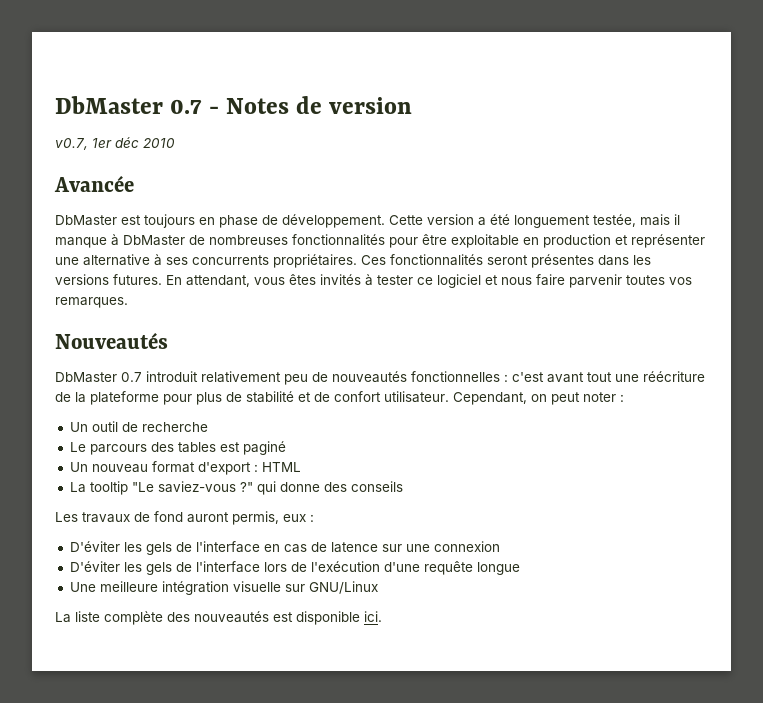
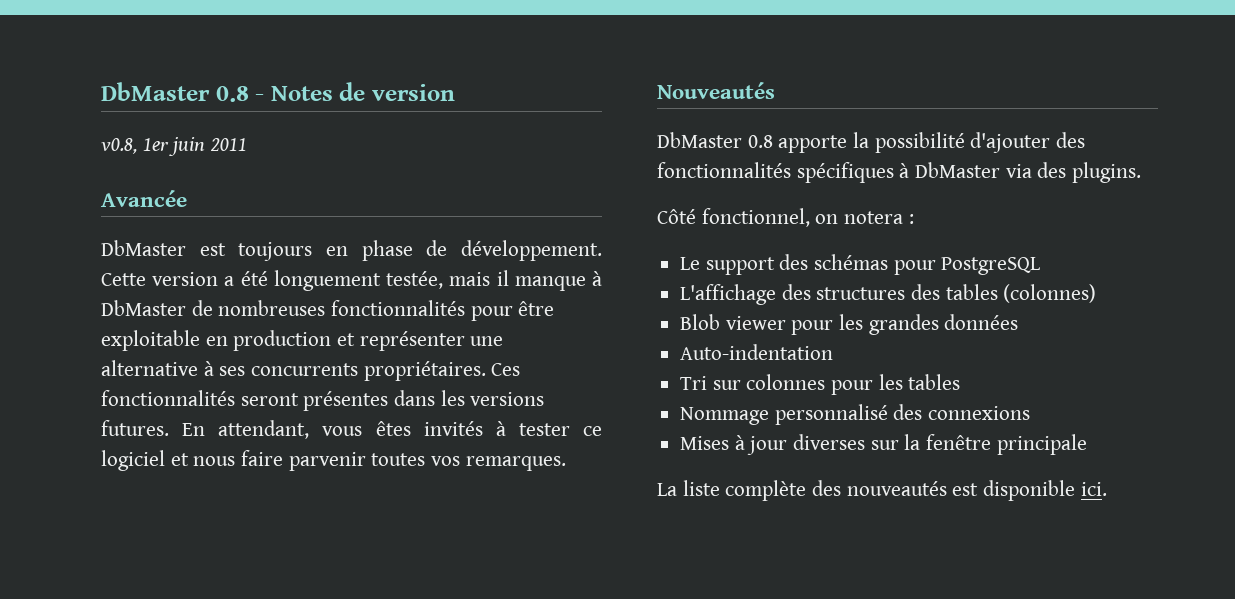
- DbMaster 0.7 - Notes de version
+ DbMaster 0.8 - Notes de version
- v0.7, 1er déc 2010
+ v0.8, 1er juin 2011
- DbMaster 0.7 introduit relativement peu de nouveautés fonctionnelles : c'est avant tout une réécriture de la plateforme pour plus de stabilité et de confort utilisateur. Cependant, on peut noter :
- Un outil de recherche
- Le parcours des tables est paginé
- Un nouveau format d'export : HTML
- La tooltip "Le saviez-vous ?" qui donne des conseils
- Les travaux de fond auront permis, eux :
- D'éviter les gels de l'interface en cas de latence sur une connexion
- D'éviter les gels de l'interface lors de l'exécution d'une requête longue
- Une meilleure intégration visuelle sur GNU/Linux
+ DbMaster 0.8 apporte la possibilité d'ajouter des fonctionnalités spécifiques à DbMaster via des plugins.
+ Côté fonctionnel, on notera :
+ Le support des schémas pour PostgreSQL
+ L'affichage des structures des tables (colonnes)
+ Blob viewer pour les grandes données
+ Auto-indentation
+ Tri sur colonnes pour les tables
+ Nommage personnalisé des connexions
+ Mises à jour diverses sur la fenêtre principale

